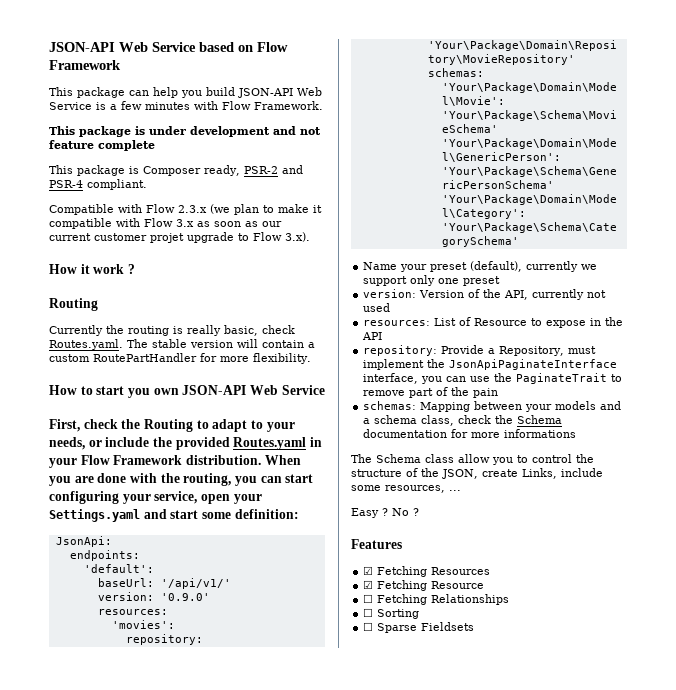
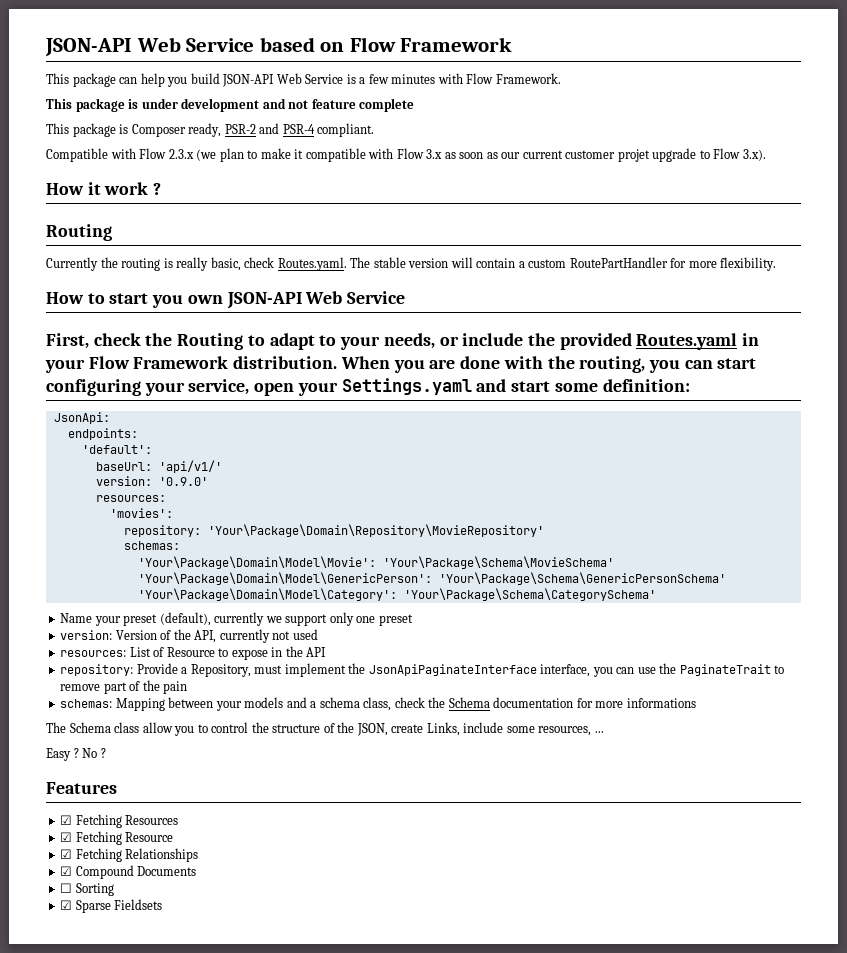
- baseUrl: '/api/v1/'
+ baseUrl: 'api/v1/'
- ☐ Fetching Relationships
+ ☑ Fetching Relationships
+ ☑ Compound Documents
- ☐ Sparse Fieldsets
+ ☑ Sparse Fieldsets

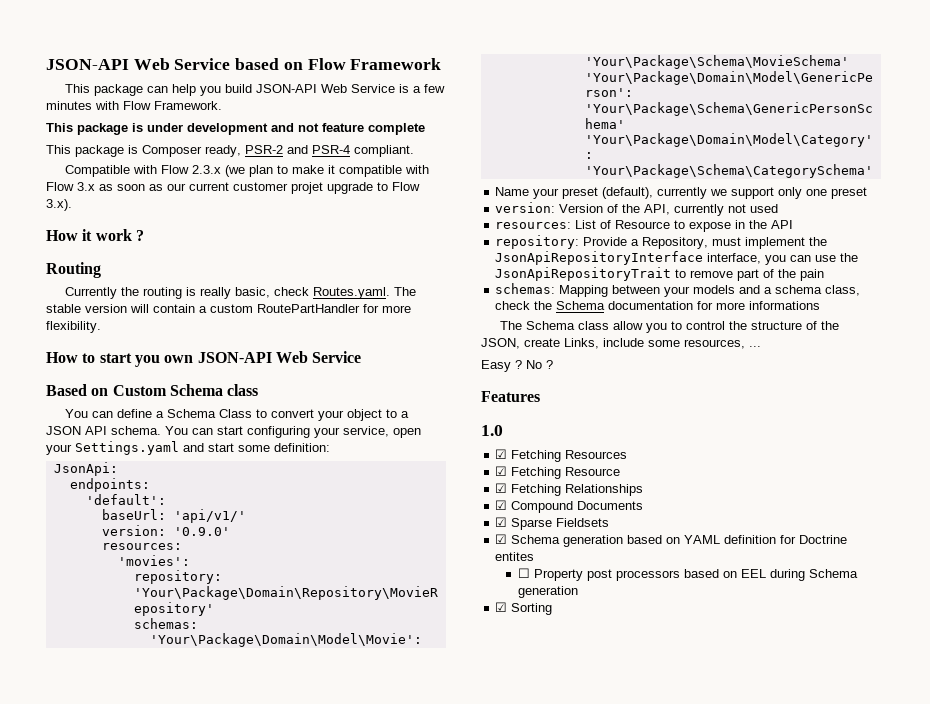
- First, check the Routing to adapt to your needs, or include the provided Routes.yaml in your Flow Framework distribution. When you are done with the routing, you can start configuring your service, open your Settings.yaml and start some definition:
+ Based on Custom Schema class
+ You can define a Schema Class to convert your object to a JSON API schema. You can start configuring your service, open your Settings.yaml and start some definition:
- repository: Provide a Repository, must implement the JsonApiPaginateInterface interface, you can use the PaginateTrait to remove part of the pain
+ repository: Provide a Repository, must implement the JsonApiRepositoryInterface interface, you can use the JsonApiRepositoryTrait to remove part of the pain
+ 1.0
- ☐ Sorting
+ ☑ Schema generation based on YAML definition for Doctrine entites
+ ☐ Property post processors based on EEL during Schema generation
+ ☑ Sorting

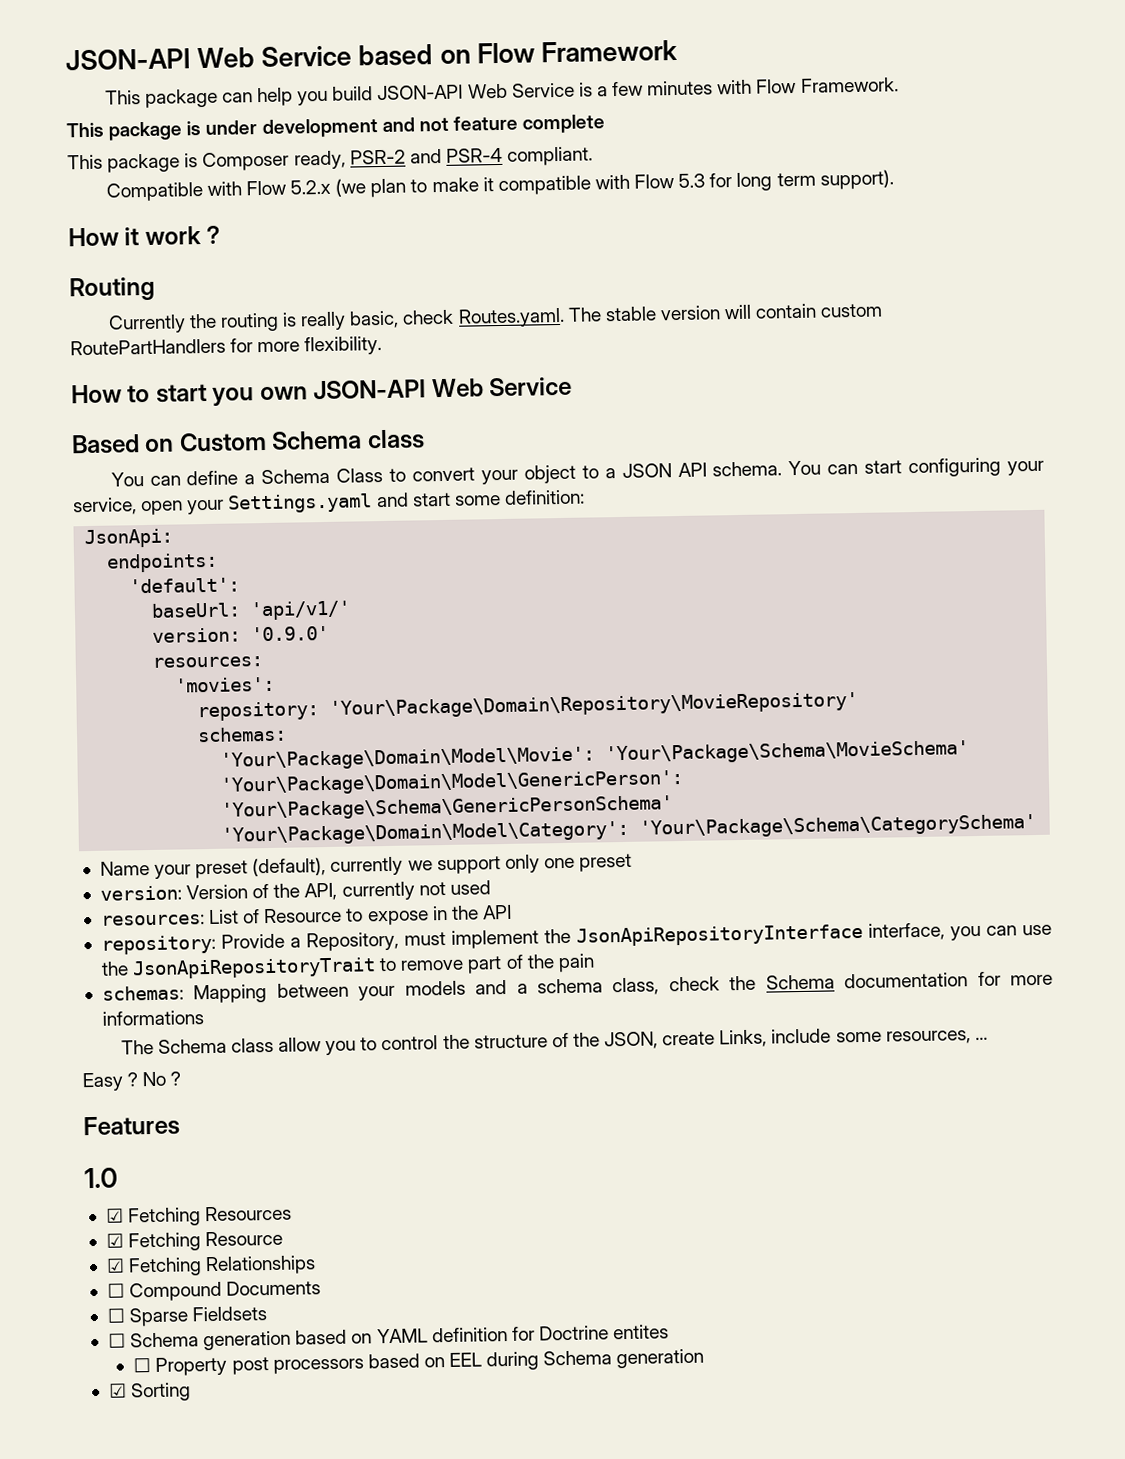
- Compatible with Flow 2.3.x (we plan to make it compatible with Flow 3.x as soon as our current customer projet upgrade to Flow 3.x).
+ Compatible with Flow 5.2.x (we plan to make it compatible with Flow 5.3 for long term support).
- Currently the routing is really basic, check Routes.yaml. The stable version will contain a custom RoutePartHandler for more flexibility.
+ Currently the routing is really basic, check Routes.yaml. The stable version will contain custom RoutePartHandlers for more flexibility.
- ☑ Compound Documents
+ ☐ Compound Documents
- ☑ Sparse Fieldsets
+ ☐ Sparse Fieldsets
- ☑ Schema generation based on YAML definition for Doctrine entites
+ ☐ Schema generation based on YAML definition for Doctrine entites

